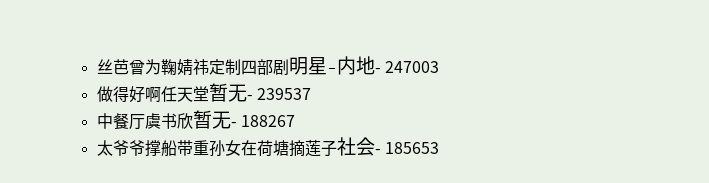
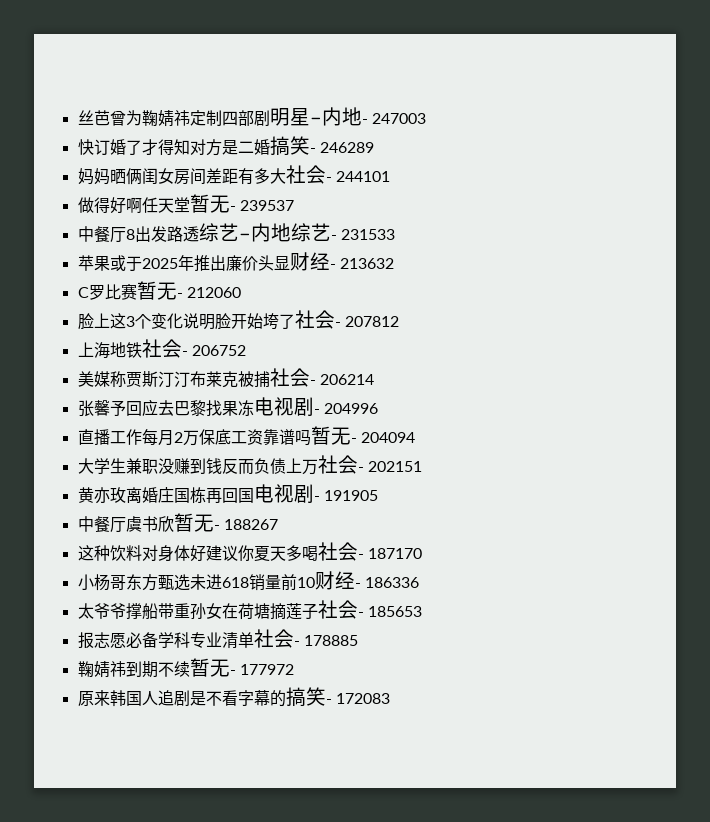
+ 快订婚了才得知对方是二婚搞笑- 246289
+ 妈妈晒俩闺女房间差距有多大社会- 244101
+ 中餐厅8出发路透综艺-内地综艺- 231533
+ 苹果或于2025年推出廉价头显财经- 213632
+ C罗比赛暂无- 212060
+ 脸上这3个变化说明脸开始垮了社会- 207812
+ 上海地铁社会- 206752
+ 美媒称贾斯汀汀布莱克被捕社会- 206214
+ 张馨予回应去巴黎找果冻电视剧- 204996
+ 直播工作每月2万保底工资靠谱吗暂无- 204094
+ 大学生兼职没赚到钱反而负债上万社会- 202151
+ 黄亦玫离婚庄国栋再回国电视剧- 191905
+ 这种饮料对身体好建议你夏天多喝社会- 187170
+ 小杨哥东方甄选未进618销量前10财经- 186336
+ 报志愿必备学科专业清单社会- 178885
+ 鞠婧祎到期不续暂无- 177972
+ 原来韩国人追剧是不看字幕的搞笑- 172083

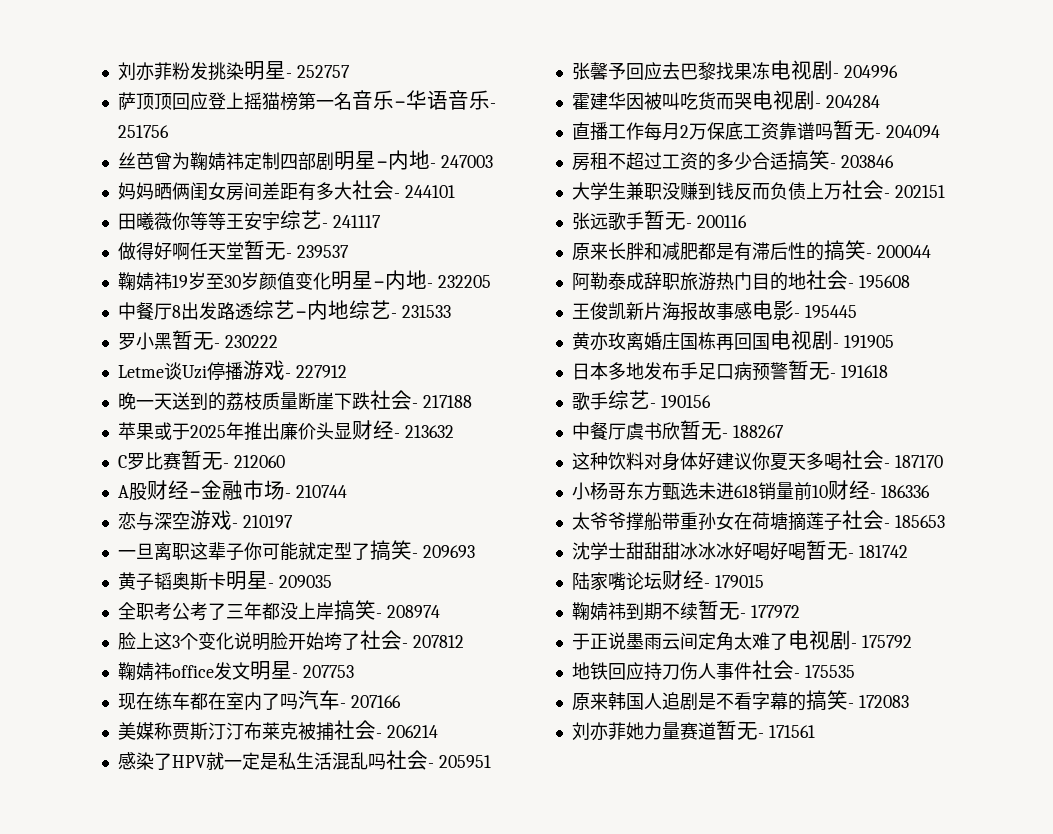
+ 刘亦菲粉发挑染明星- 252757
+ 萨顶顶回应登上摇猫榜第一名音乐-华语音乐- 251756
- 快订婚了才得知对方是二婚搞笑- 246289
+ 田曦薇你等等王安宇综艺- 241117
+ 鞠婧祎19岁至30岁颜值变化明星-内地- 232205
+ 罗小黑暂无- 230222
+ Letme谈Uzi停播游戏- 227912
+ 晚一天送到的荔枝质量断崖下跌社会- 217188
+ A股财经-金融市场- 210744
+ 恋与深空游戏- 210197
+ 一旦离职这辈子你可能就定型了搞笑- 209693
+ 黄子韬奥斯卡明星- 209035
+ 全职考公考了三年都没上岸搞笑- 208974
- 上海地铁社会- 206752
+ 鞠婧祎office发文明星- 207753
+ 现在练车都在室内了吗汽车- 207166
+ 感染了HPV就一定是私生活混乱吗社会- 205951
+ 霍建华因被叫吃货而哭电视剧- 204284
+ 房租不超过工资的多少合适搞笑- 203846
+ 张远歌手暂无- 200116
+ 原来长胖和减肥都是有滞后性的搞笑- 200044
+ 阿勒泰成辞职旅游热门目的地社会- 195608
+ 王俊凯新片海报故事感电影- 195445
+ 日本多地发布手足口病预警暂无- 191618
+ 歌手综艺- 190156
- 报志愿必备学科专业清单社会- 178885
+ 沈学士甜甜甜冰冰冰好喝好喝暂无- 181742
+ 陆家嘴论坛财经- 179015
+ 于正说墨雨云间定角太难了电视剧- 175792
+ 地铁回应持刀伤人事件社会- 175535
+ 刘亦菲她力量赛道暂无- 171561

